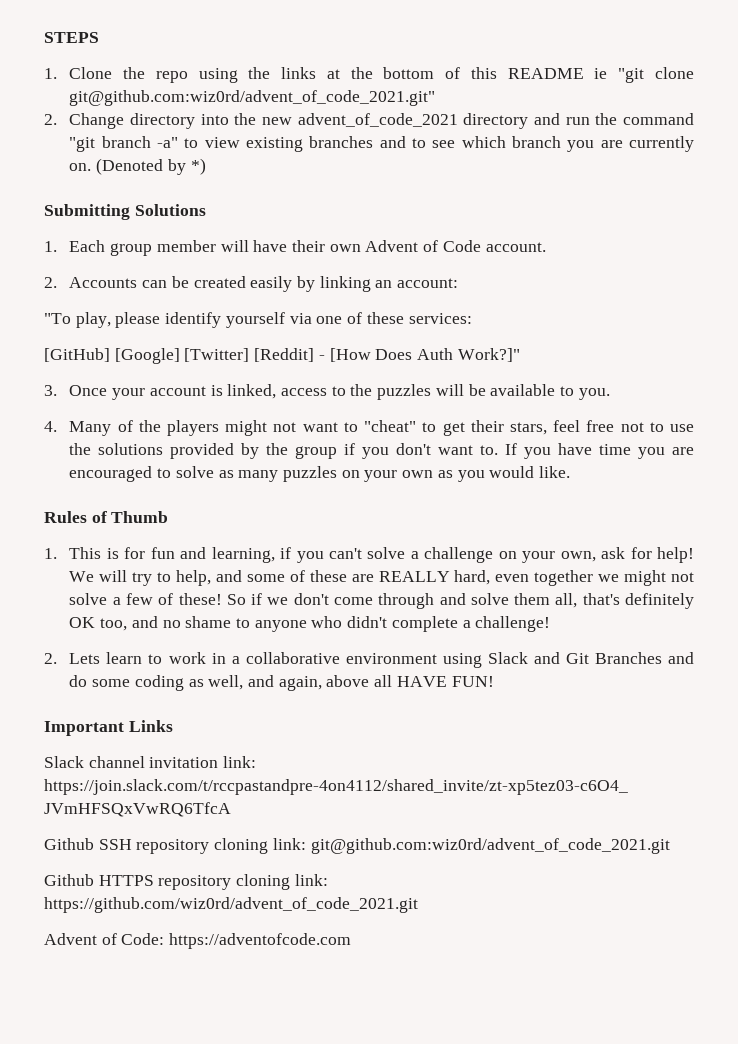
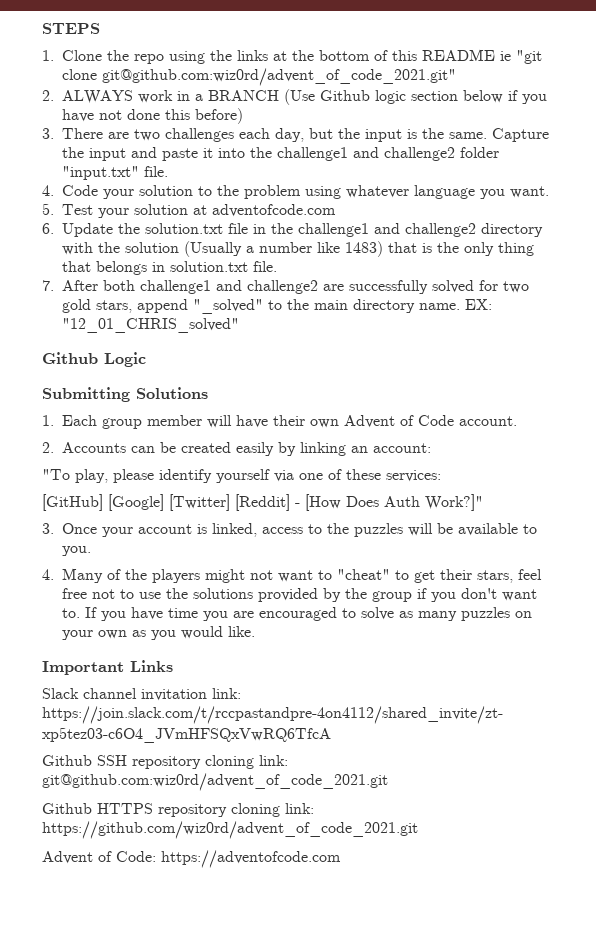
- 2. Change directory into the new advent_of_code_2021 directory and run the command "git branch -a" to view existing branches and to see which branch you are currently on. (Denoted by *)
+ 2. ALWAYS work in a BRANCH (Use Github logic section below if you have not done this before)
+ 3. There are two challenges each day, but the input is the same. Capture the input and paste it into the challenge1 and challenge2 folder "input.txt" file.
+ 4. Code your solution to the problem using whatever language you want.
+ 5. Test your solution at adventofcode.com
+ 6. Update the solution.txt file in the challenge1 and challenge2 directory with the solution (Usually a number like 1483) that is the only thing that belongs in solution.txt file.
+ 7. After both challenge1 and challenge2 are successfully solved for two gold stars, append "_solved" to the main directory name. EX: "12_01_CHRIS_solved"
+ Github Logic
- Rules of Thumb
- 1. This is for fun and learning, if you can't solve a challenge on your own, ask for help! We will try to help, and some of these are REALLY hard, even together we might not solve a few of these! So if we don't come through and solve them all, that's definitely OK too, and no shame to anyone who didn't complete a challenge!
- 2. Lets learn to work in a collaborative environment using Slack and Git Branches and do some coding as well, and again, above all HAVE FUN!

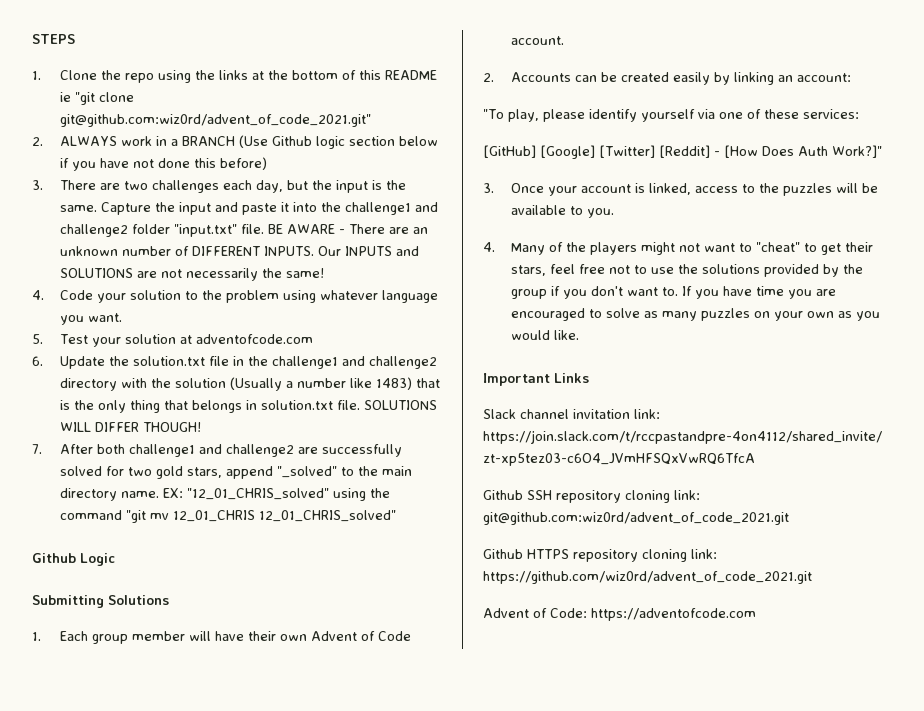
+ BE AWARE - There are an unknown number of DIFFERENT INPUTS. Our INPUTS and SOLUTIONS are not necessarily the same!
+ SOLUTIONS WILL DIFFER THOUGH!
- EX: "12_01_CHRIS_solved"
+ EX: "12_01_CHRIS_solved" using the command "git mv 12_01_CHRIS 12_01_CHRIS_solved"

